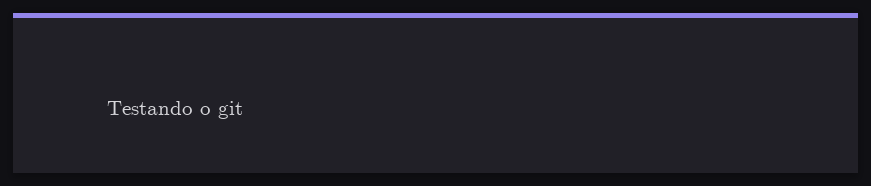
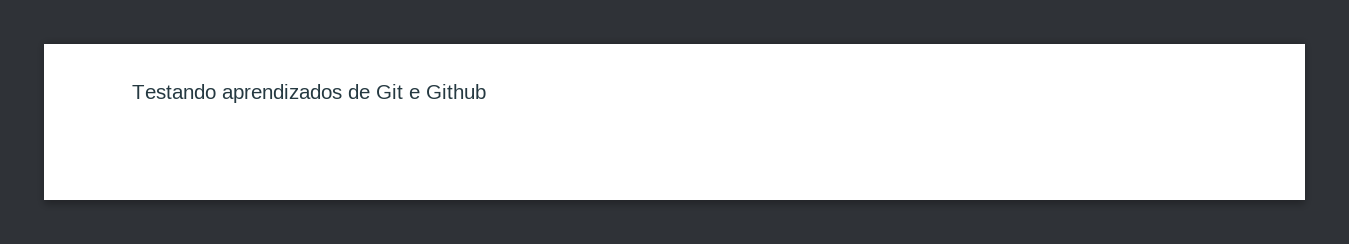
- Testando o git
+ Testando aprendizados de Git e Github

